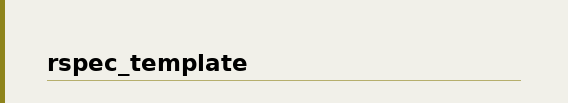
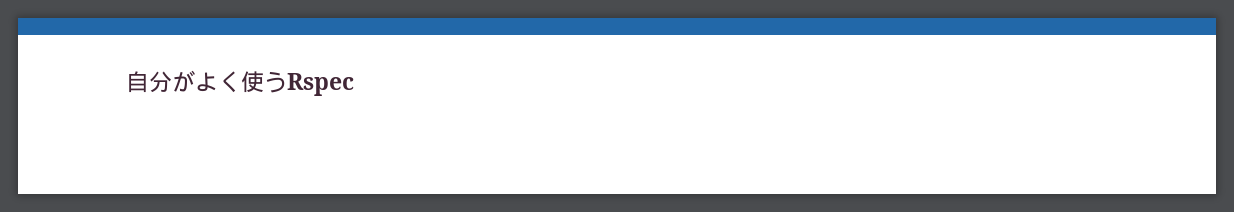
- rspec_template
+ 自分がよく使うRspec

